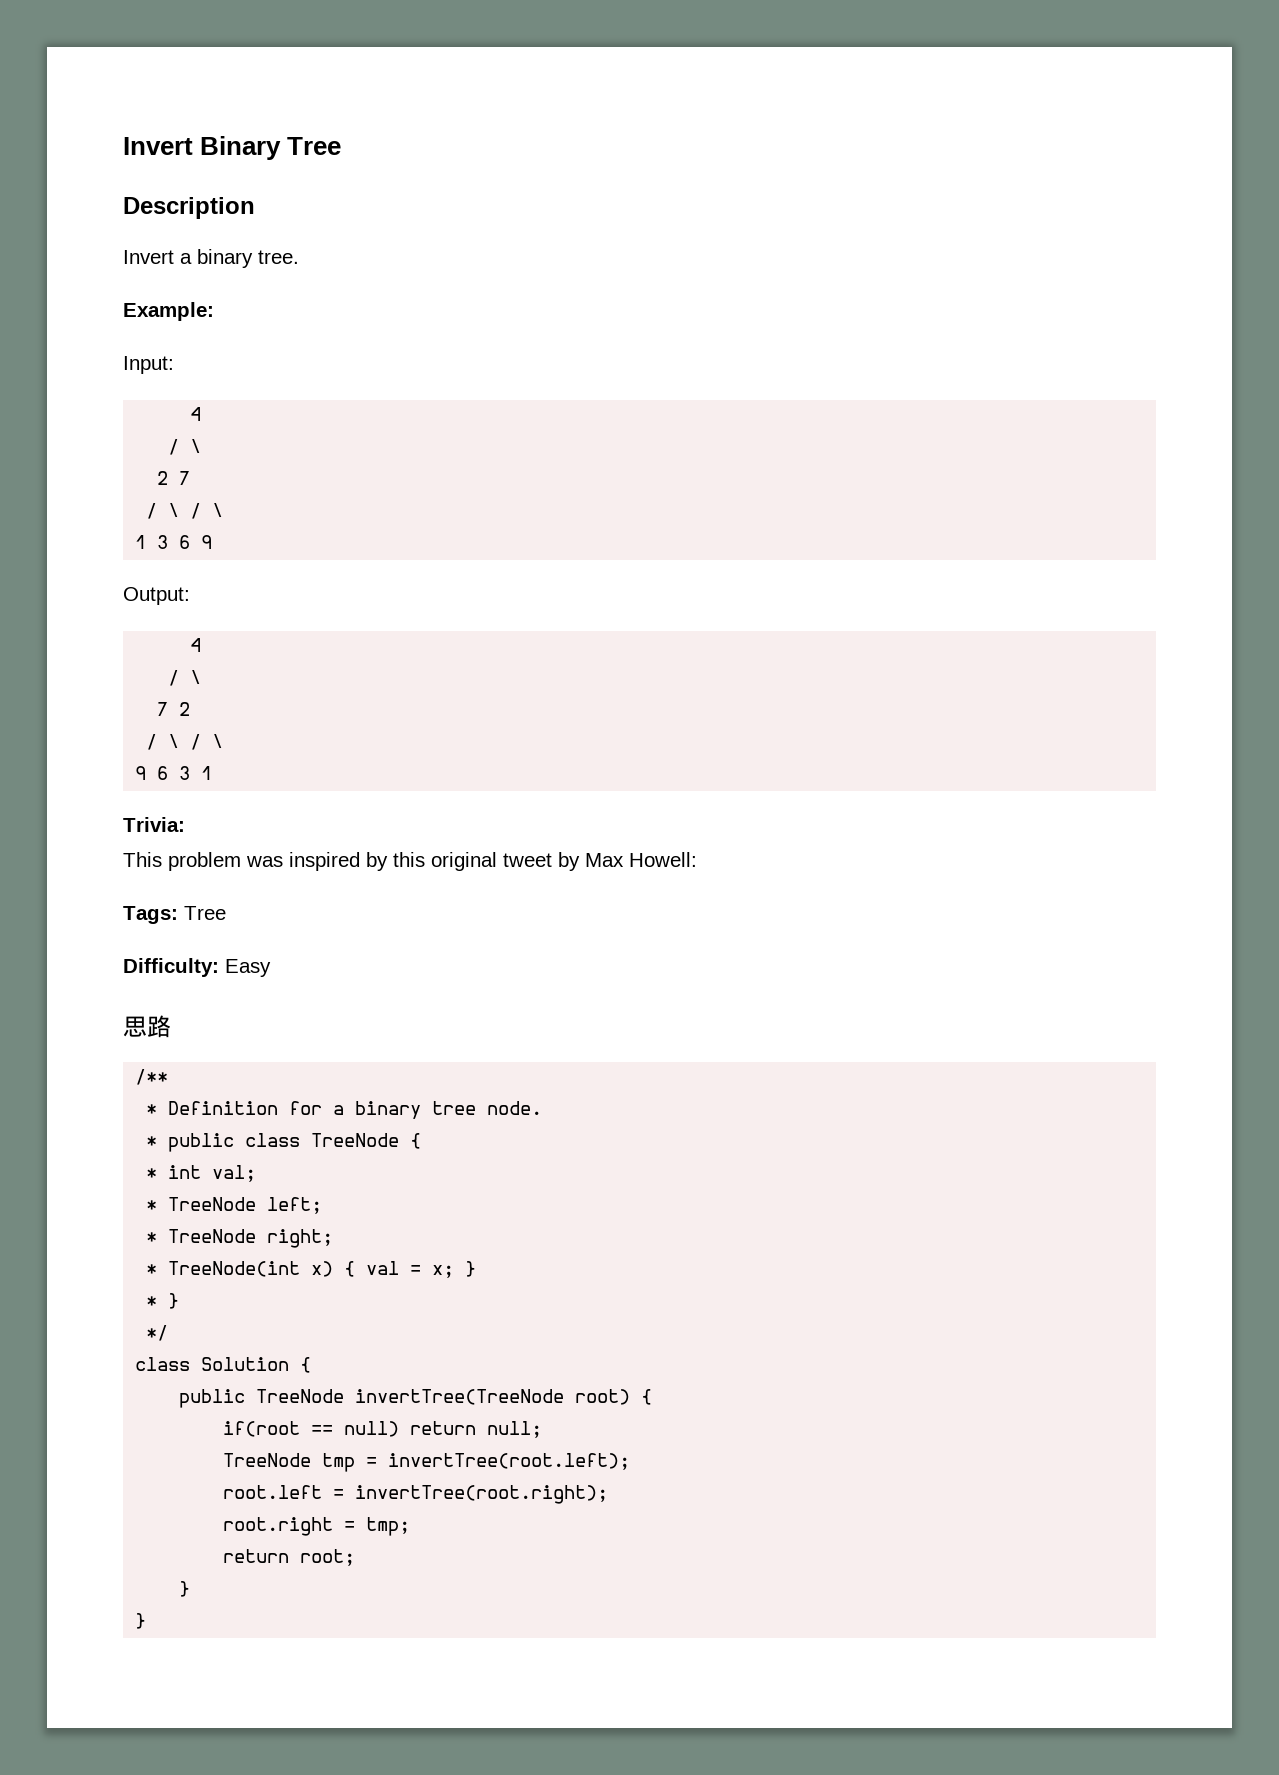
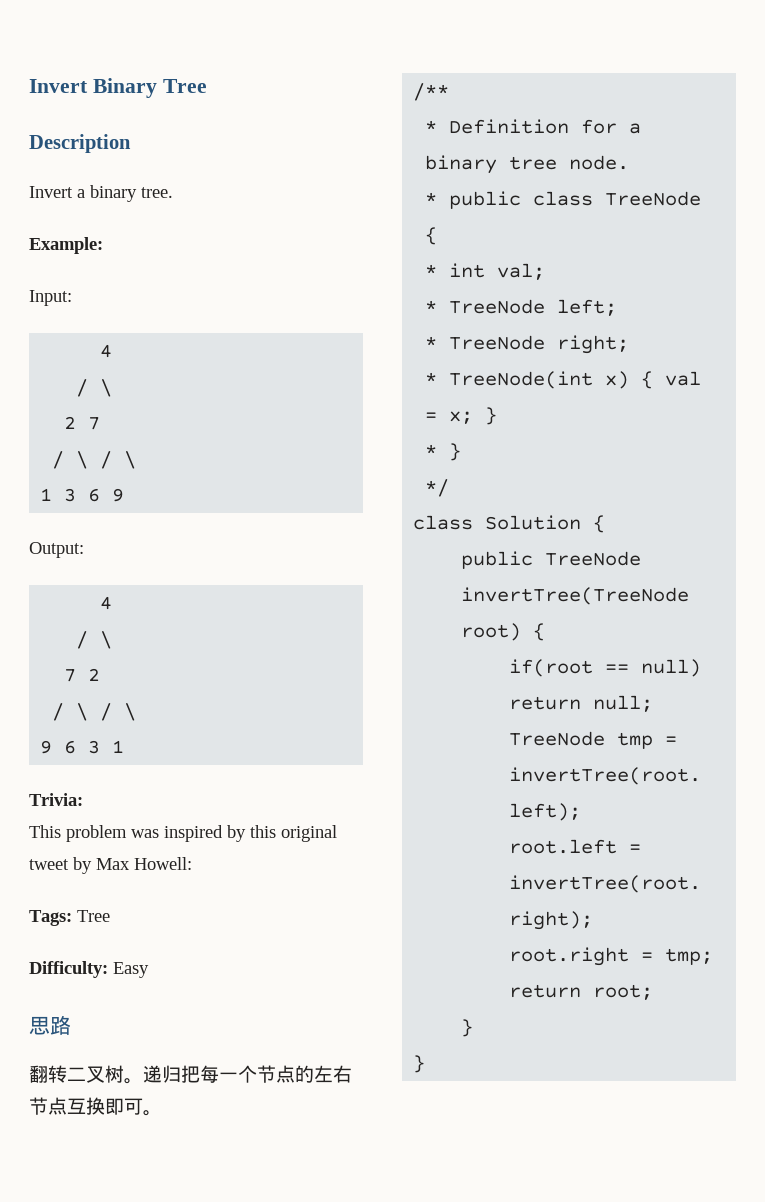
+ 翻转二叉树。递归把每一个节点的左右节点互换即可。

